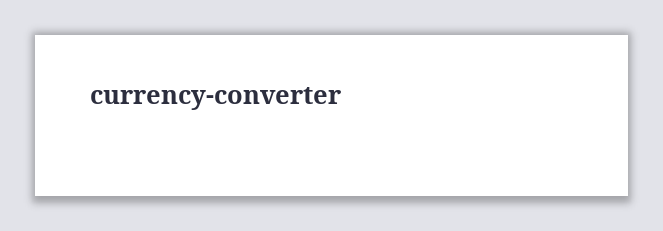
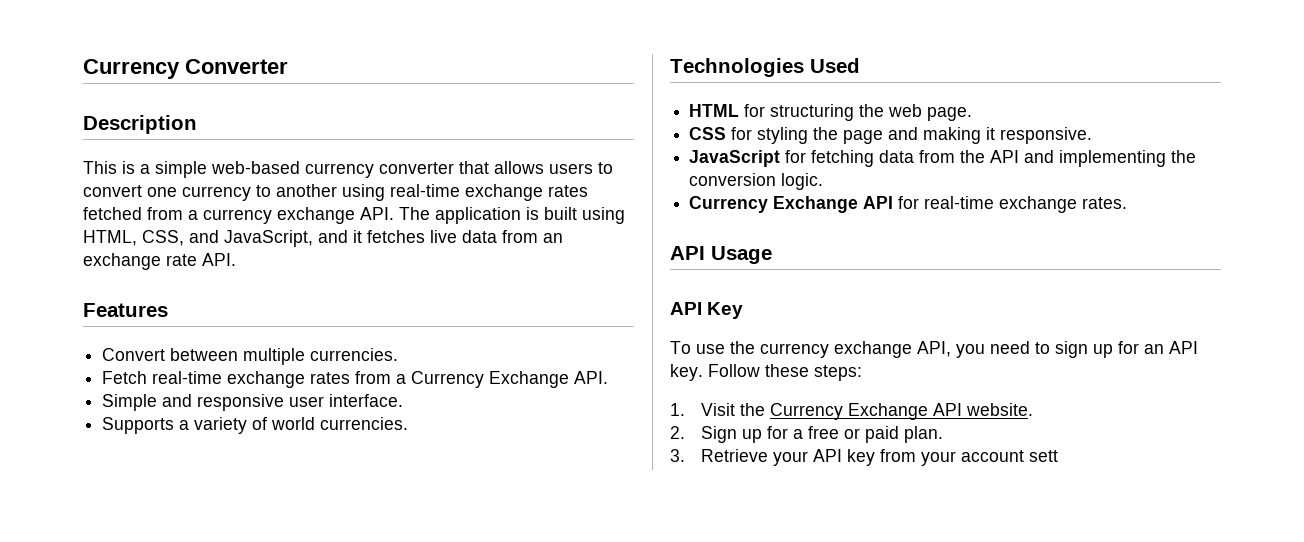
- currency-converter
+ Currency Converter
+ Description
+ This is a simple web-based currency converter that allows users to convert one currency to another using real-time exchange rates fetched from a currency exchange API. The application is built using HTML, CSS, and JavaScript, and it fetches live data from an exchange rate API.
+ Features
+ Convert between multiple currencies.
+ Fetch real-time exchange rates from a Currency Exchange API.
+ Simple and responsive user interface.
+ Supports a variety of world currencies.
+ Technologies Used
+ HTML for structuring the web page.
+ CSS for styling the page and making it responsive.
+ JavaScript for fetching data from the API and implementing the conversion logic.
+ Currency Exchange API for real-time exchange rates.
+ API Usage
+ API Key
+ To use the currency exchange API, you need to sign up for an API key. Follow these steps:
+ 1. Visit the Currency Exchange API website.
+ 2. Sign up for a free or paid plan.
+ 3. Retrieve your API key from your account sett

